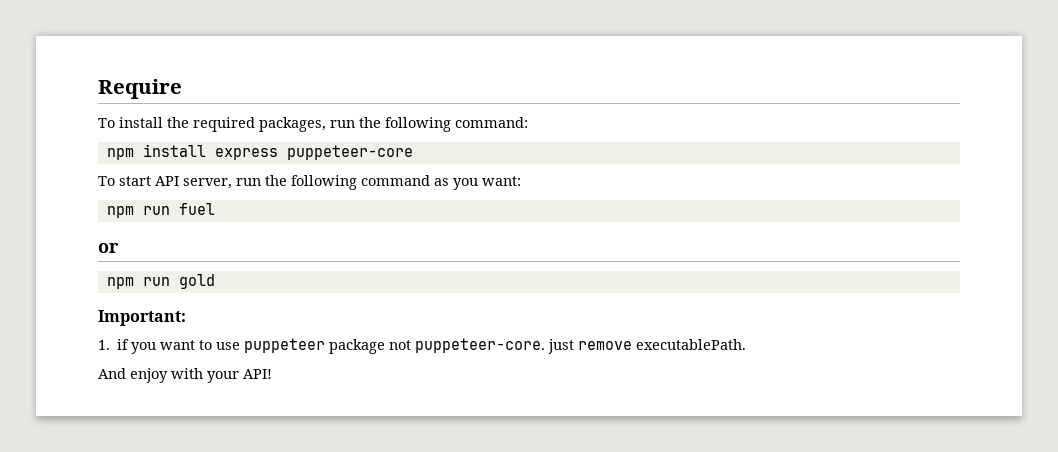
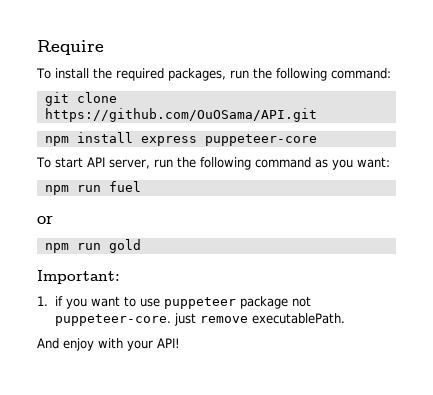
+ git clone https://github.com/OuOSama/API.git

